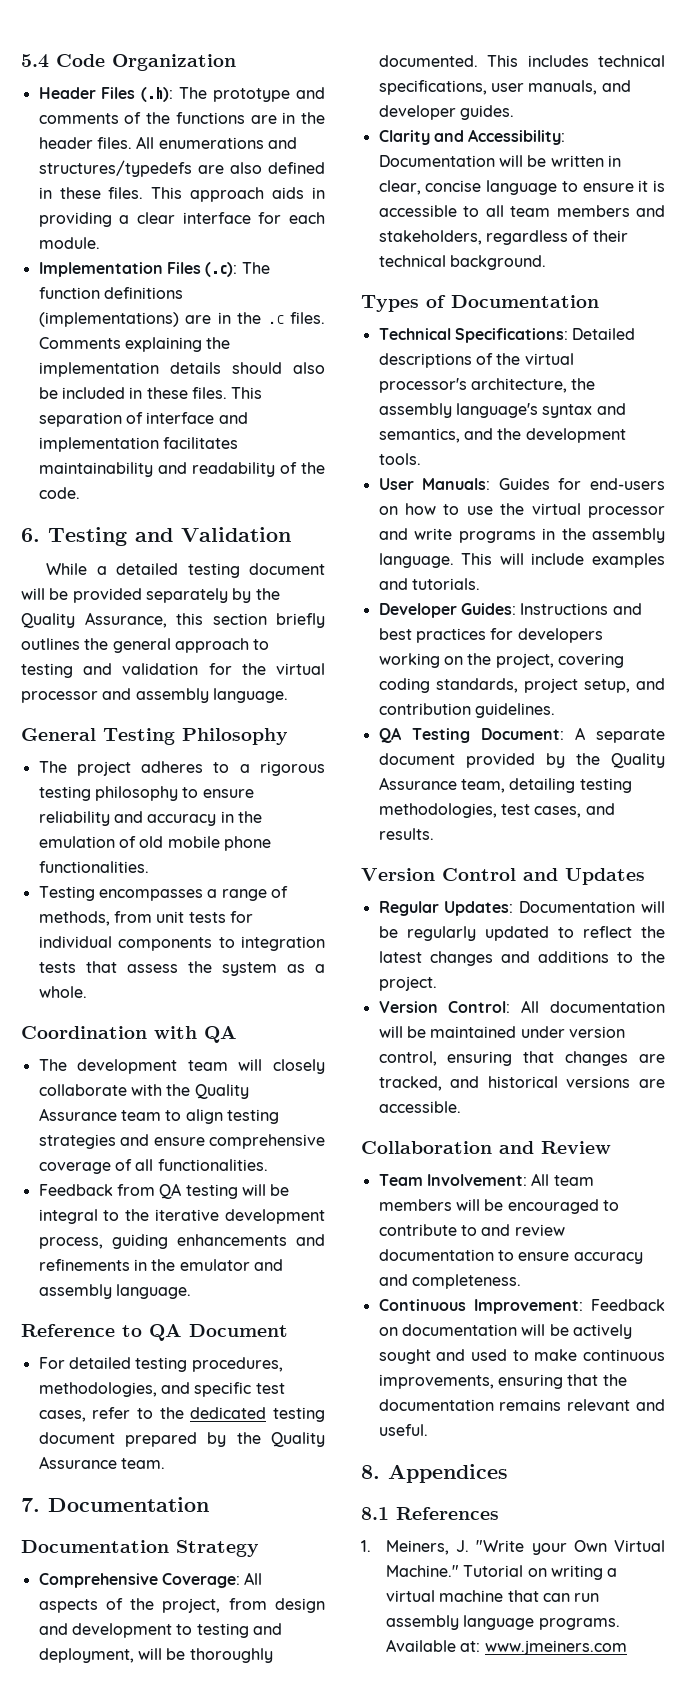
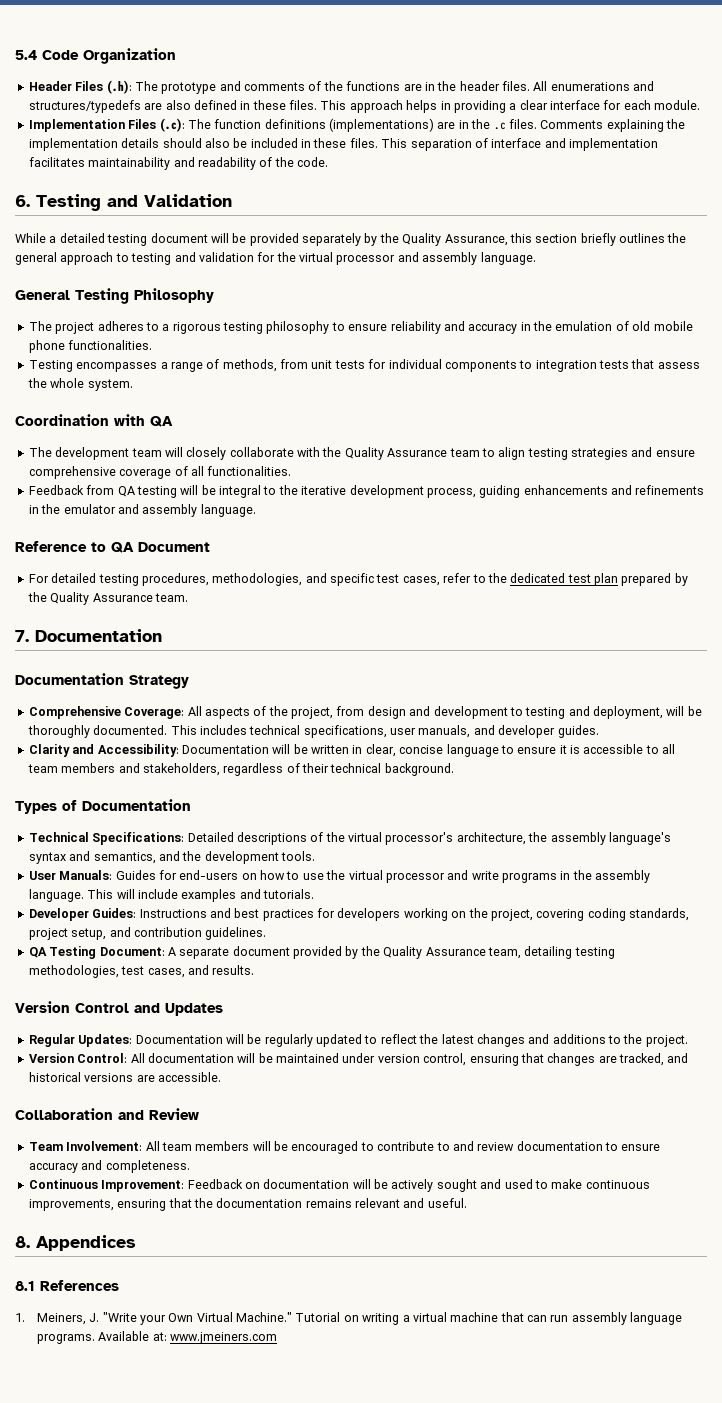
- This approach aids in providing a clear interface for each module.
+ This approach helps in providing a clear interface for each module.
- Testing encompasses a range of methods, from unit tests for individual components to integration tests that assess the system as a whole.
+ Testing encompasses a range of methods, from unit tests for individual components to integration tests that assess the whole system.
- For detailed testing procedures, methodologies, and specific test cases, refer to the dedicated testing document prepared by the Quality Assurance team.
+ For detailed testing procedures, methodologies, and specific test cases, refer to the dedicated test plan prepared by the Quality Assurance team.

